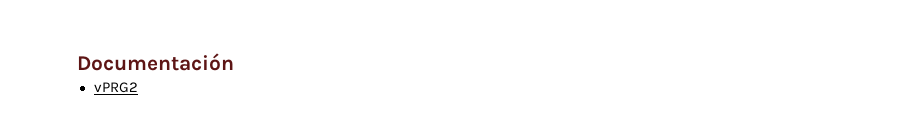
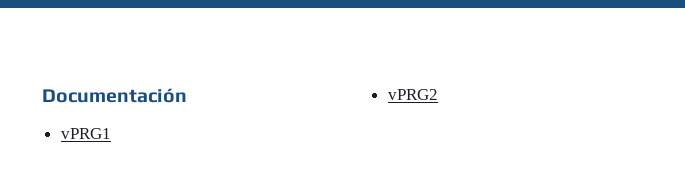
+ vPRG1

